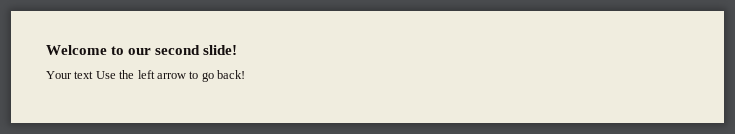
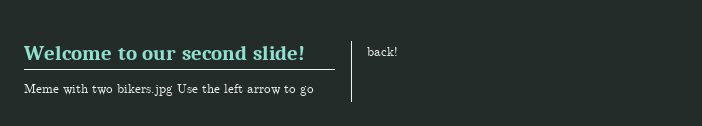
- Your text Use the left arrow to go back!
+ Meme with two bikers.jpg Use the left arrow to go back!

